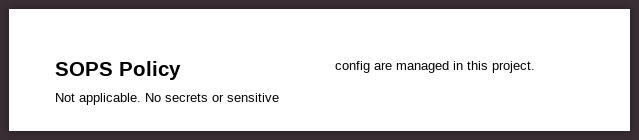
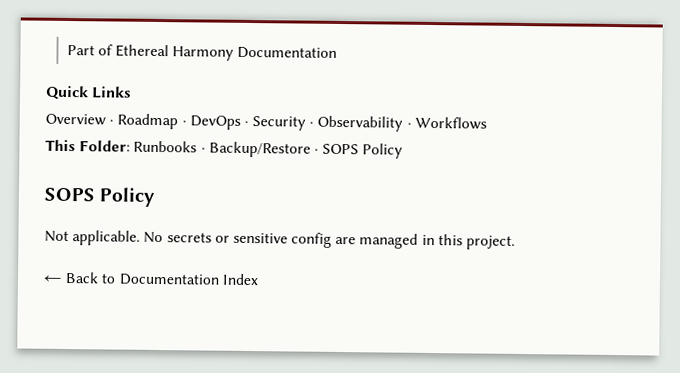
+ Part of Ethereal Harmony Documentation
+ Quick Links
+ Overview · Roadmap · DevOps · Security · Observability · Workflows
+ This Folder: Runbooks · Backup/Restore · SOPS Policy
+ ← Back to Documentation Index

